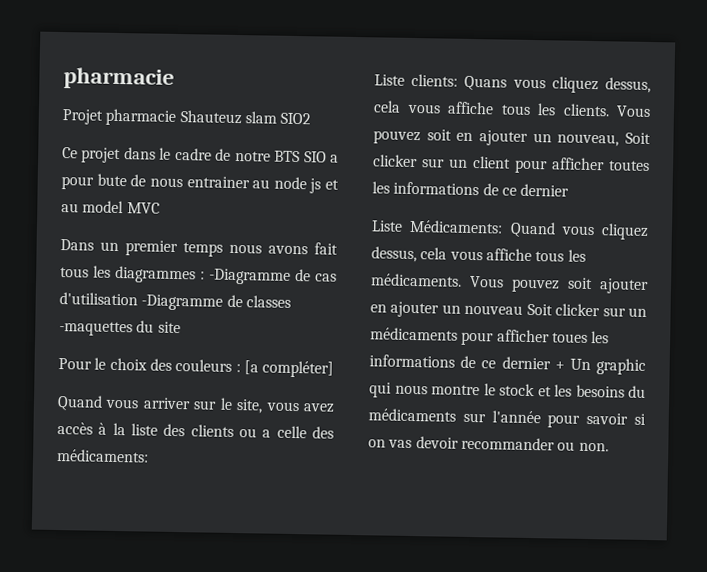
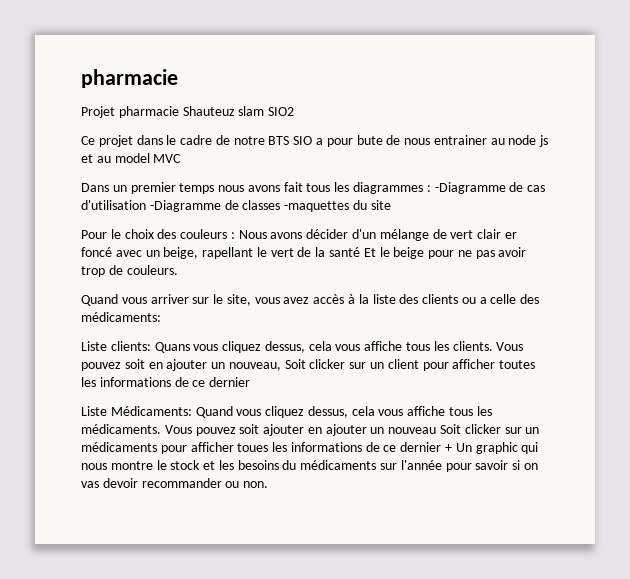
- Pour le choix des couleurs : [a compléter]
+ Pour le choix des couleurs : Nous avons décider d'un mélange de vert clair er foncé avec un beige, rapellant le vert de la santé Et le beige pour ne pas avoir trop de couleurs.

